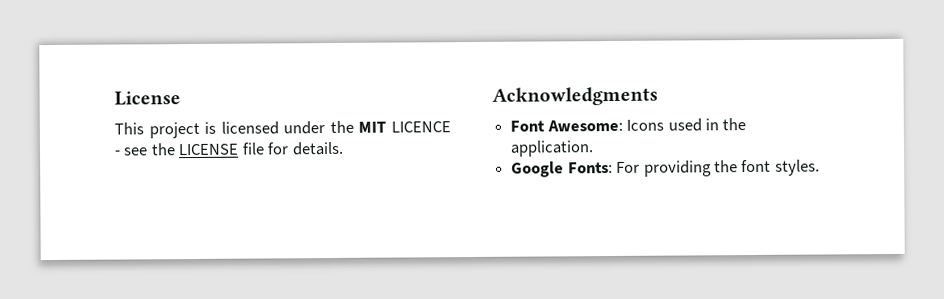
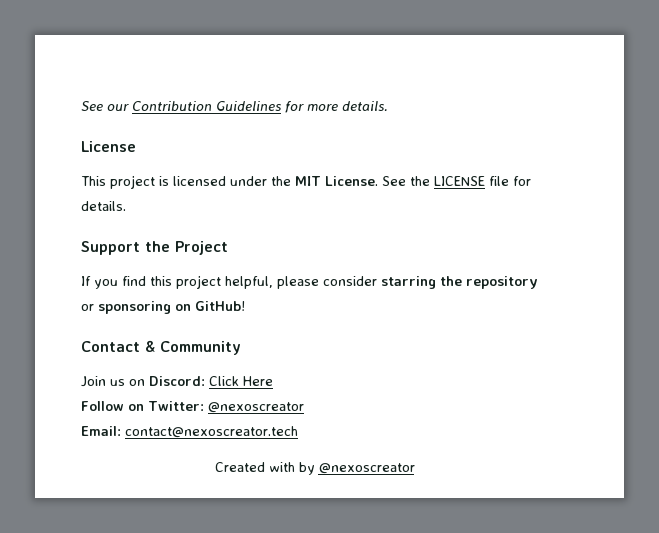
+ See our Contribution Guidelines for more details.
- This project is licensed under the MIT LICENCE - see the LICENSE file for details.
+ This project is licensed under the MIT License. See the LICENSE file for details.
- Acknowledgments
- Font Awesome: Icons used in the application.
- Google Fonts: For providing the font styles.
+ Support the Project
+ If you find this project helpful, please consider starring the repository or sponsoring on GitHub!
+ Contact & Community
+ Join us on Discord: Click Here
+ Follow on Twitter: @nexoscreator
+ Email: contact@nexoscreator.tech
+ Created with by @nexoscreator

